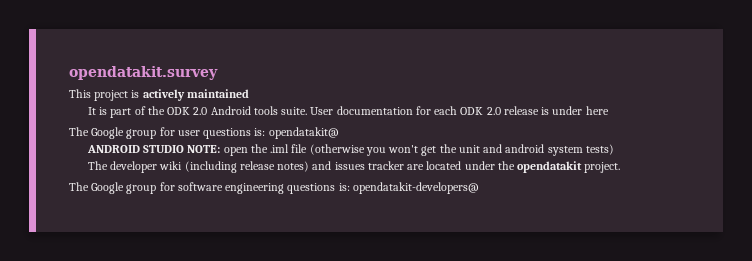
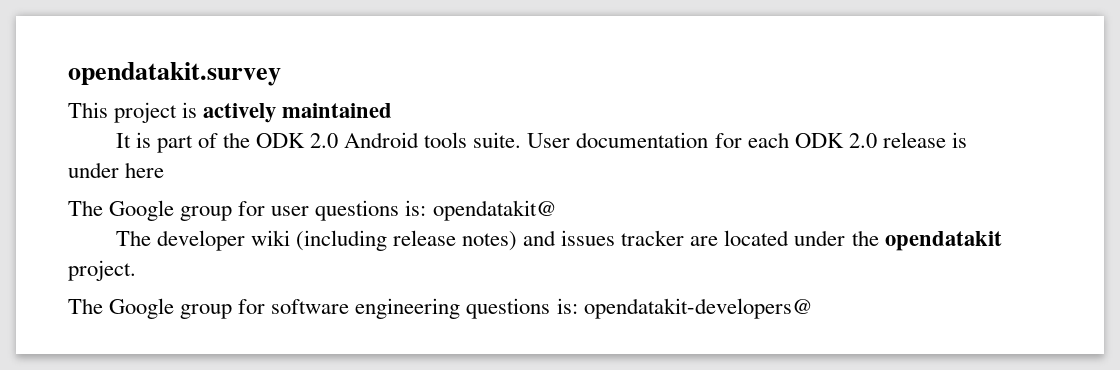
- ANDROID STUDIO NOTE: open the .iml file (otherwise you won't get the unit and android system tests)

